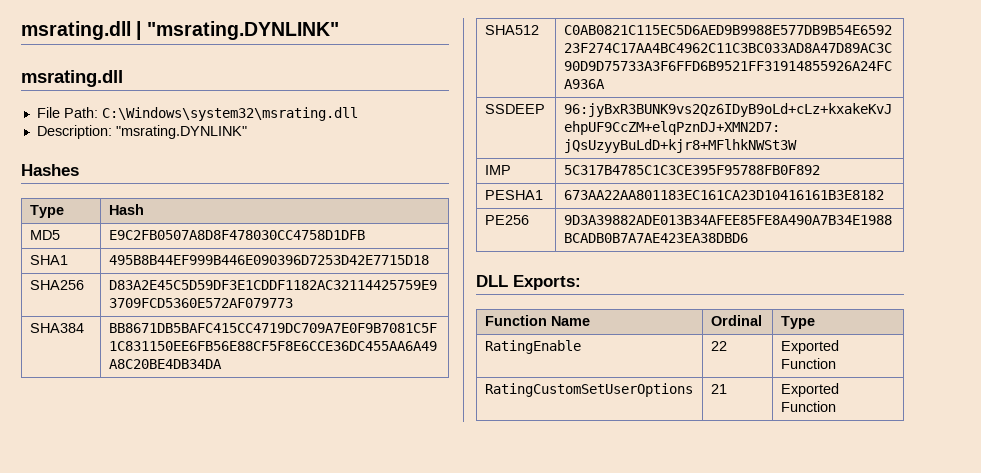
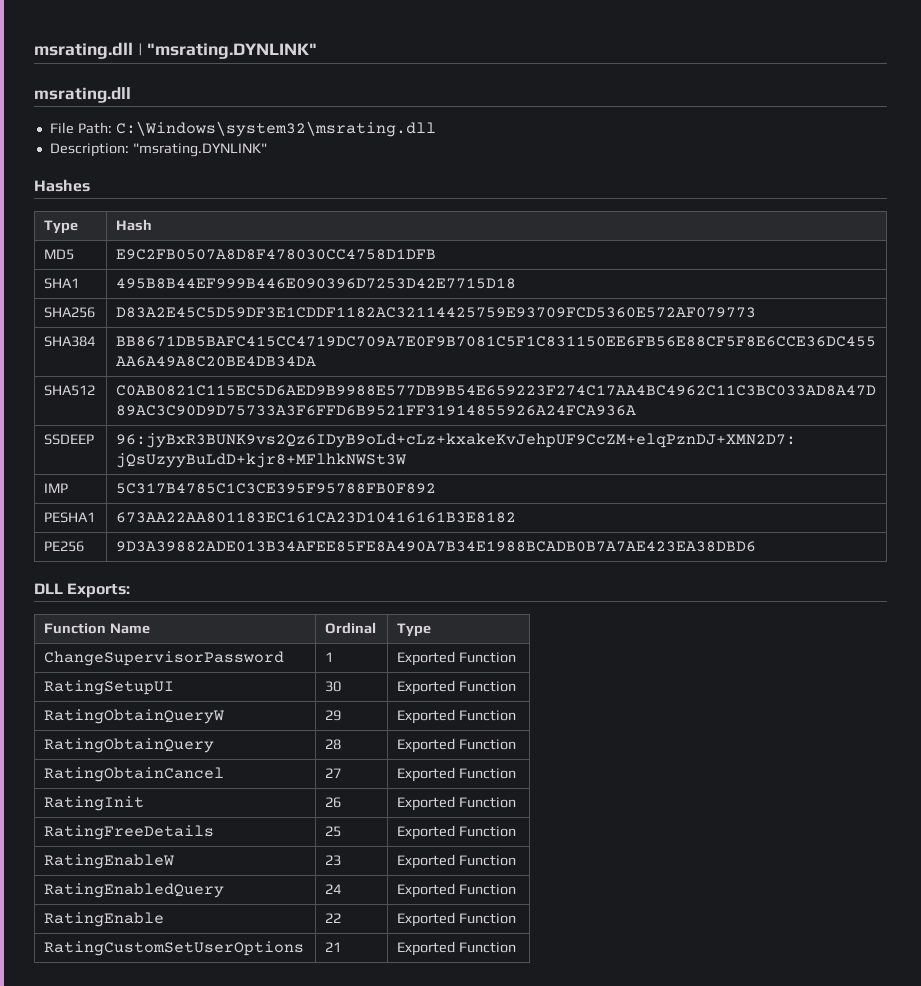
+ ChangeSupervisorPassword | 1 | Exported Function
+ RatingSetupUI | 30 | Exported Function
+ RatingObtainQueryW | 29 | Exported Function
+ RatingObtainQuery | 28 | Exported Function
+ RatingObtainCancel | 27 | Exported Function
+ RatingInit | 26 | Exported Function
+ RatingFreeDetails | 25 | Exported Function
+ RatingEnableW | 23 | Exported Function
+ RatingEnabledQuery | 24 | Exported Function

